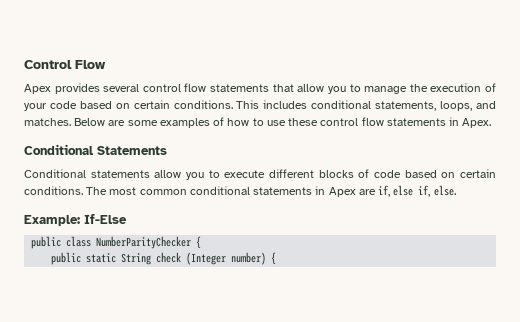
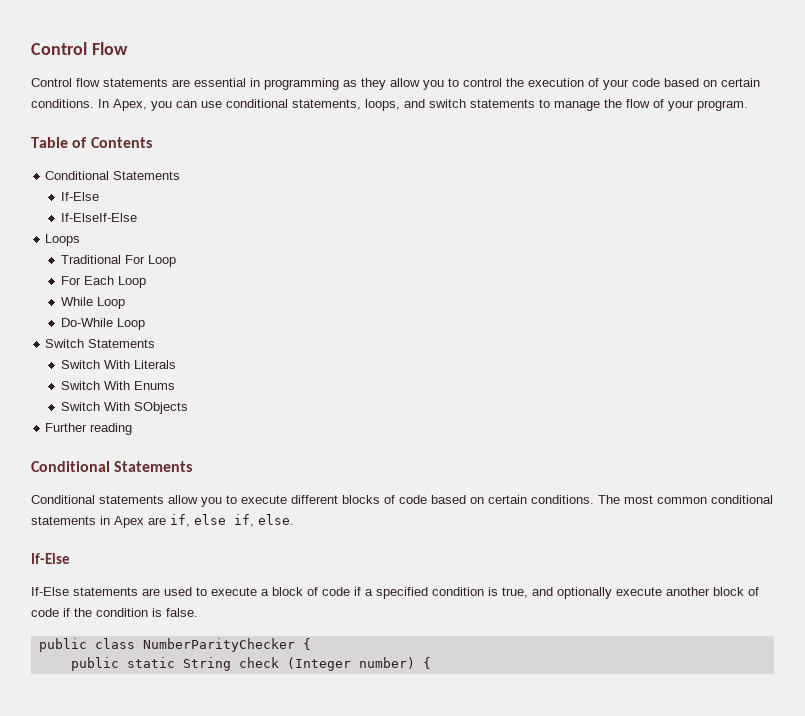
- Apex provides several control flow statements that allow you to manage the execution of your code based on certain conditions.
+ Control flow statements are essential in programming as they allow you to control the execution of your code based on certain conditions.
- This includes conditional statements, loops, and matches. Below are some examples of how to use these control flow statements in Apex.
+ In Apex, you can use conditional statements, loops, and switch statements to manage the flow of your program.
+ Table of Contents
+ Conditional Statements
+ If-Else
+ If-ElseIf-Else
+ Loops
+ Traditional For Loop
+ For Each Loop
+ While Loop
+ Do-While Loop
+ Switch Statements
+ Switch With Literals
+ Switch With Enums
+ Switch With SObjects
+ Further reading
  The most common conditional statements in Apex are if, else if, else.
- Example: If-Else
+ If-Else
+ If-Else statements are used to execute a block of code if a specified condition is true, and optionally execute another block of code if the condition is false.

